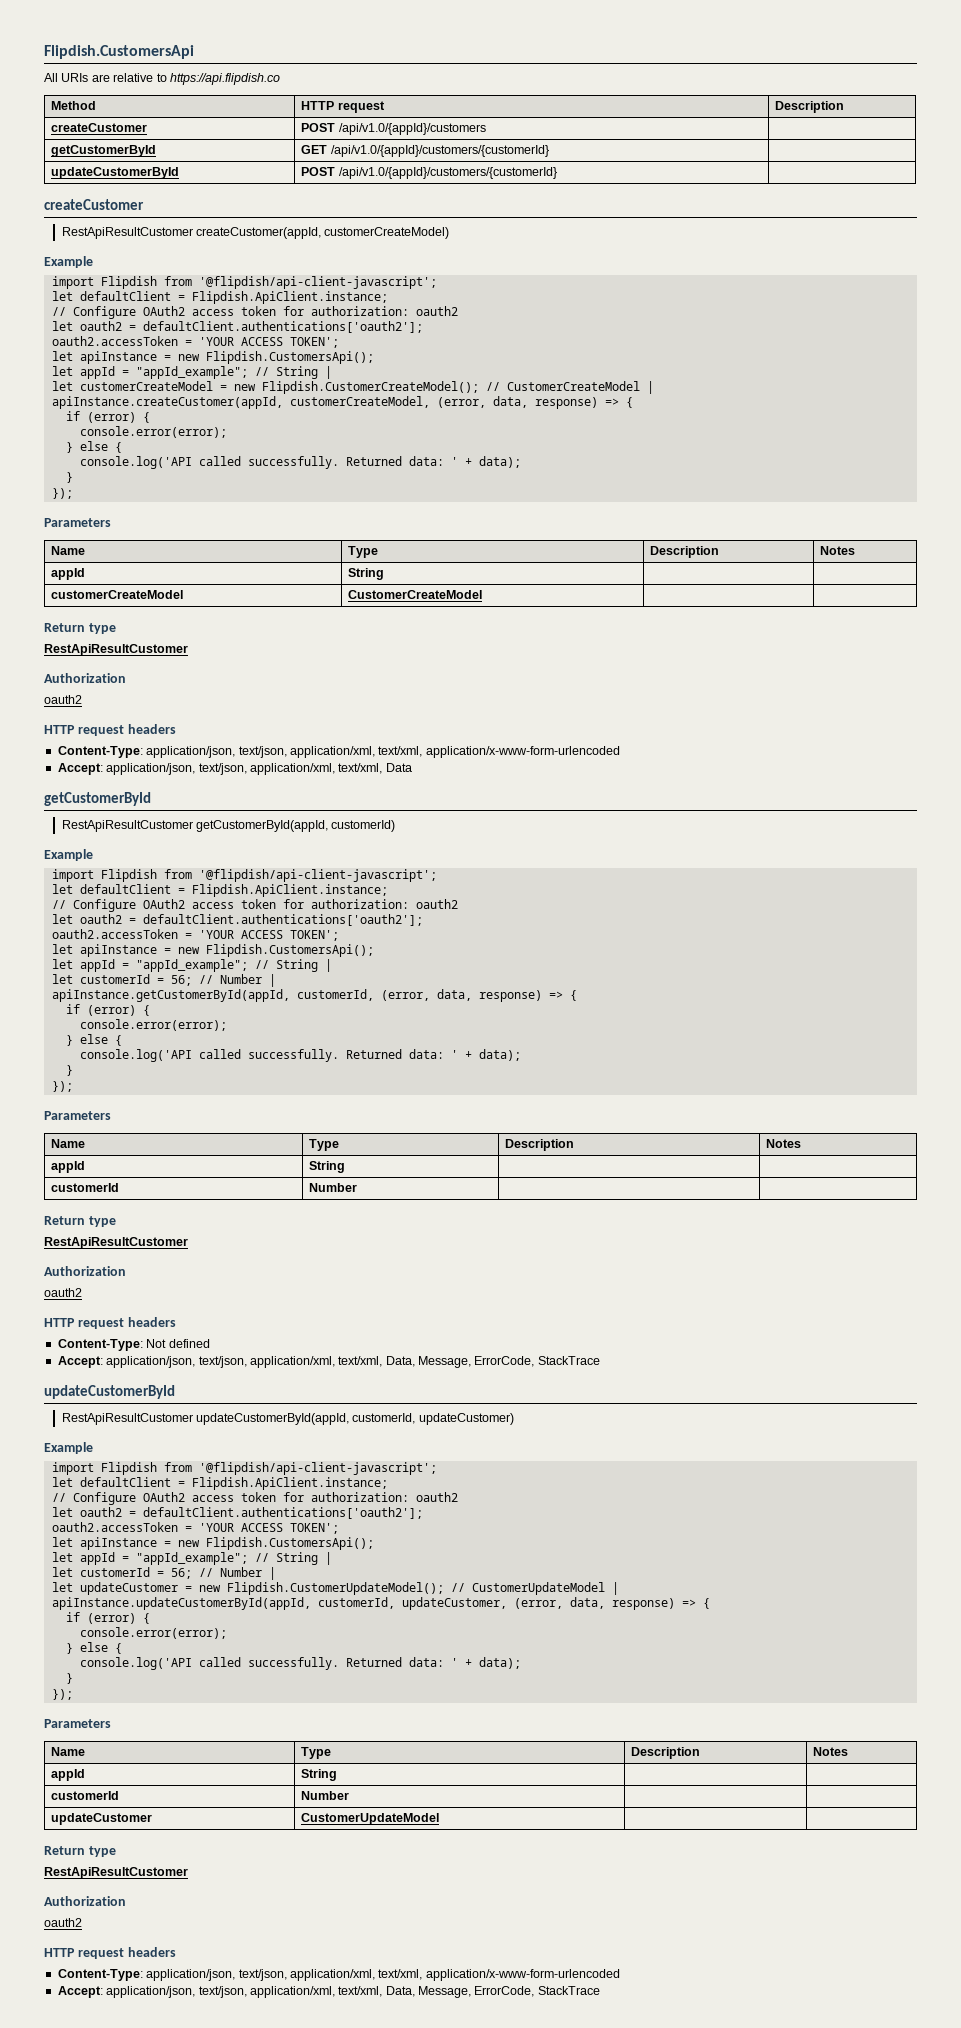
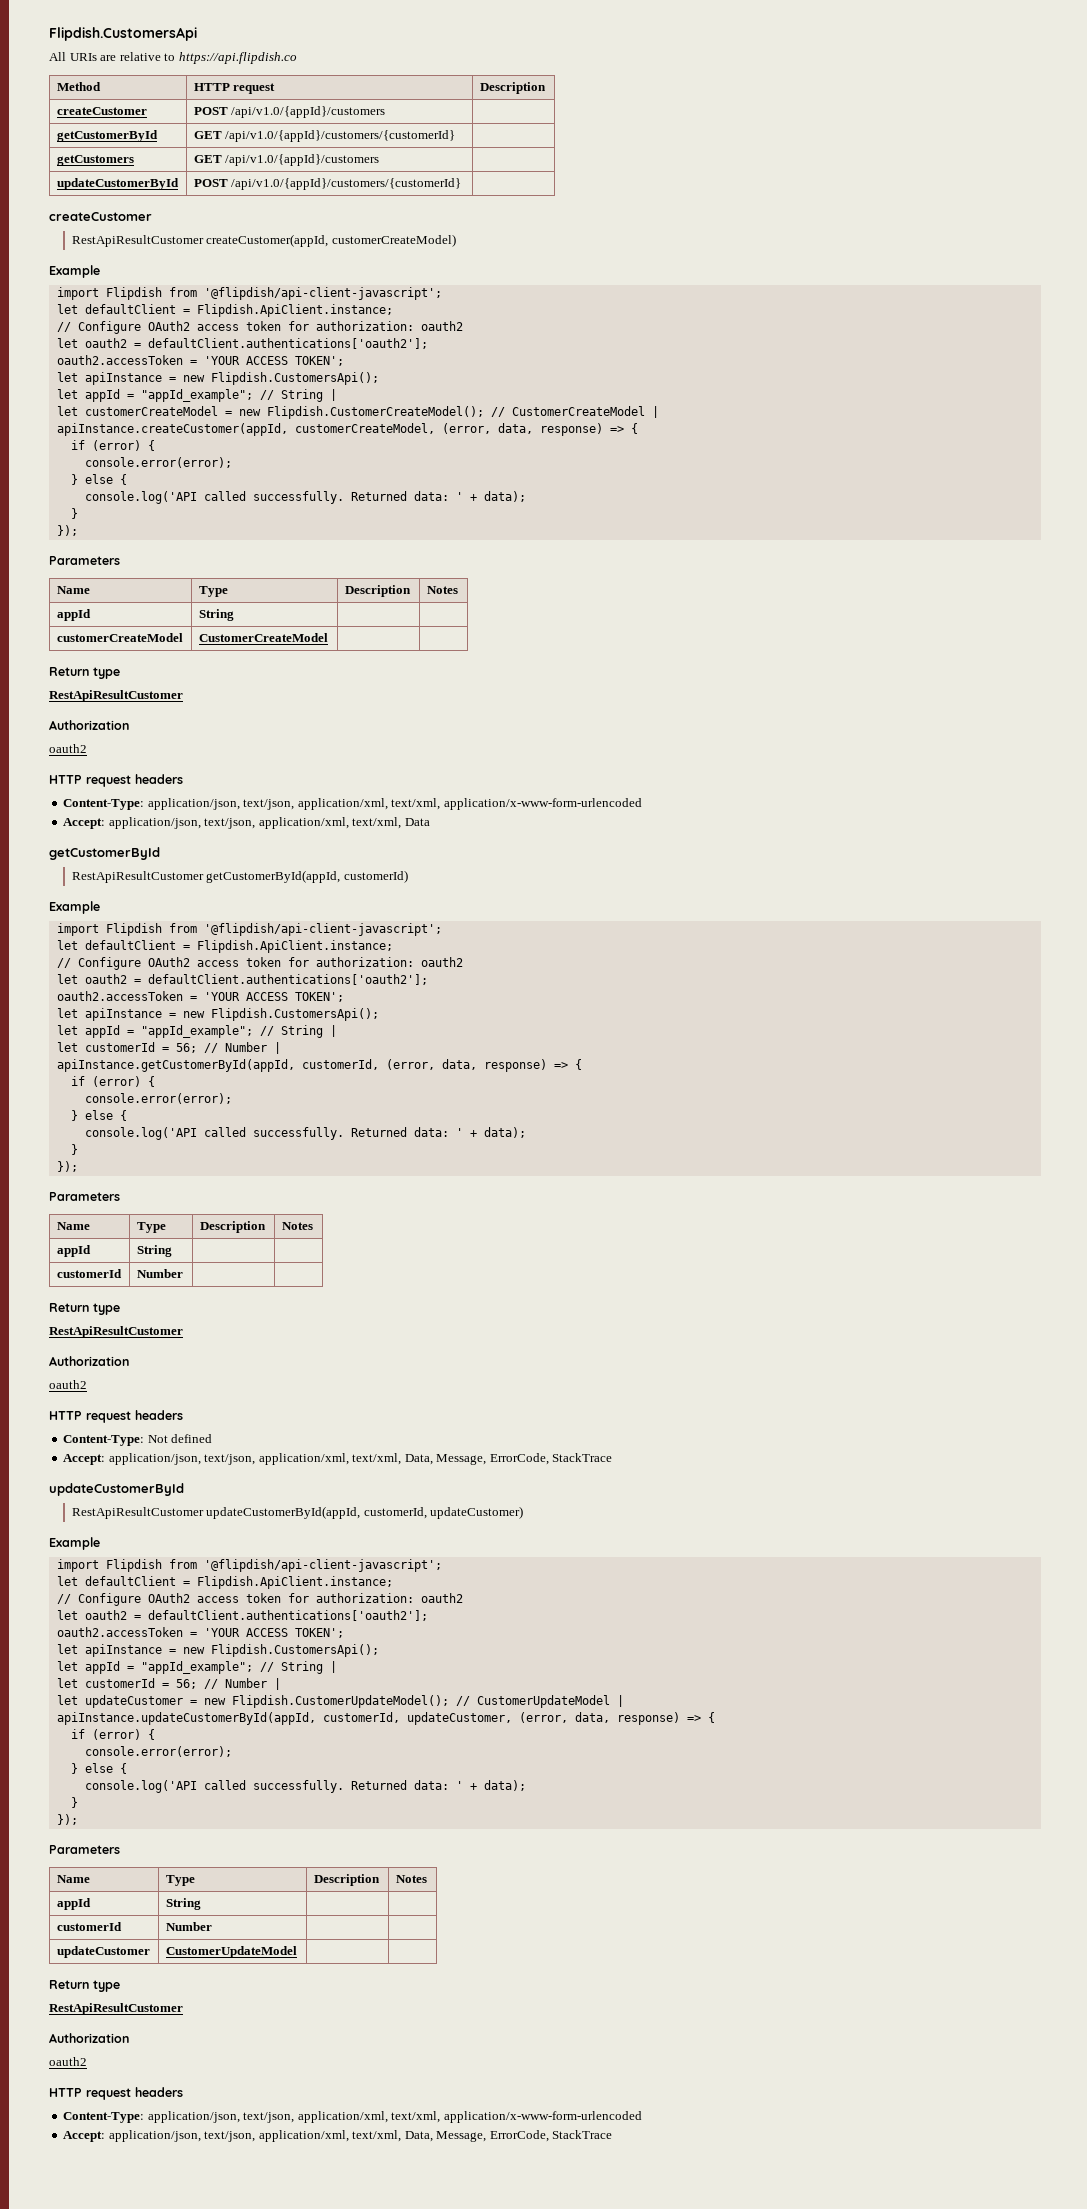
+ getCustomers | GET /api/v1.0/{appId}/customers |

